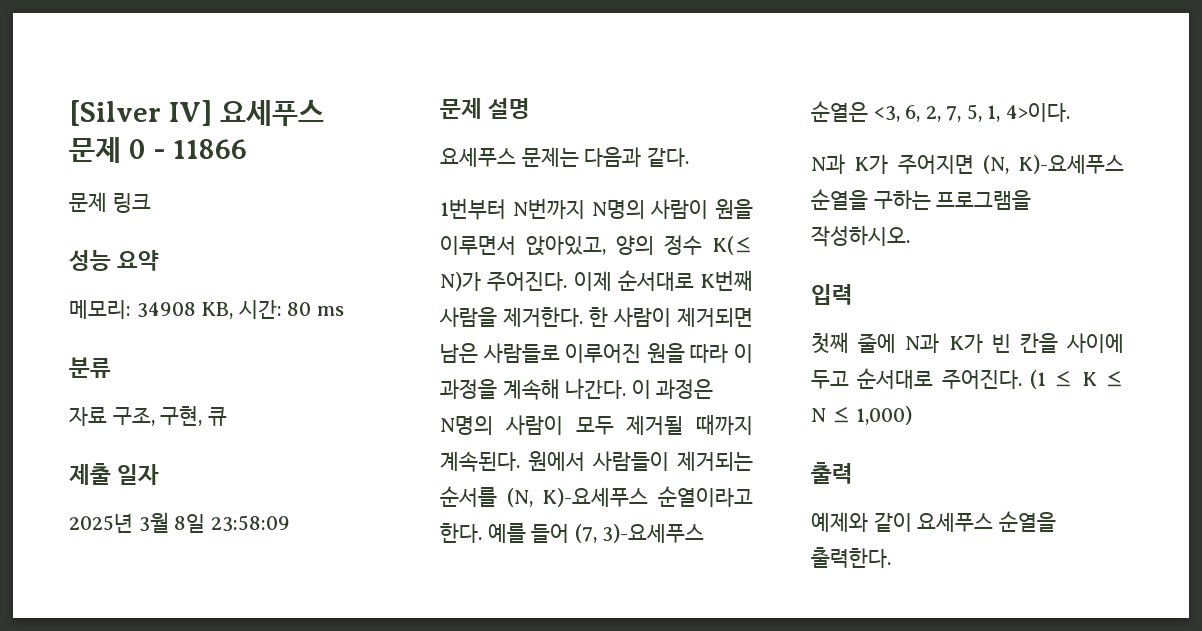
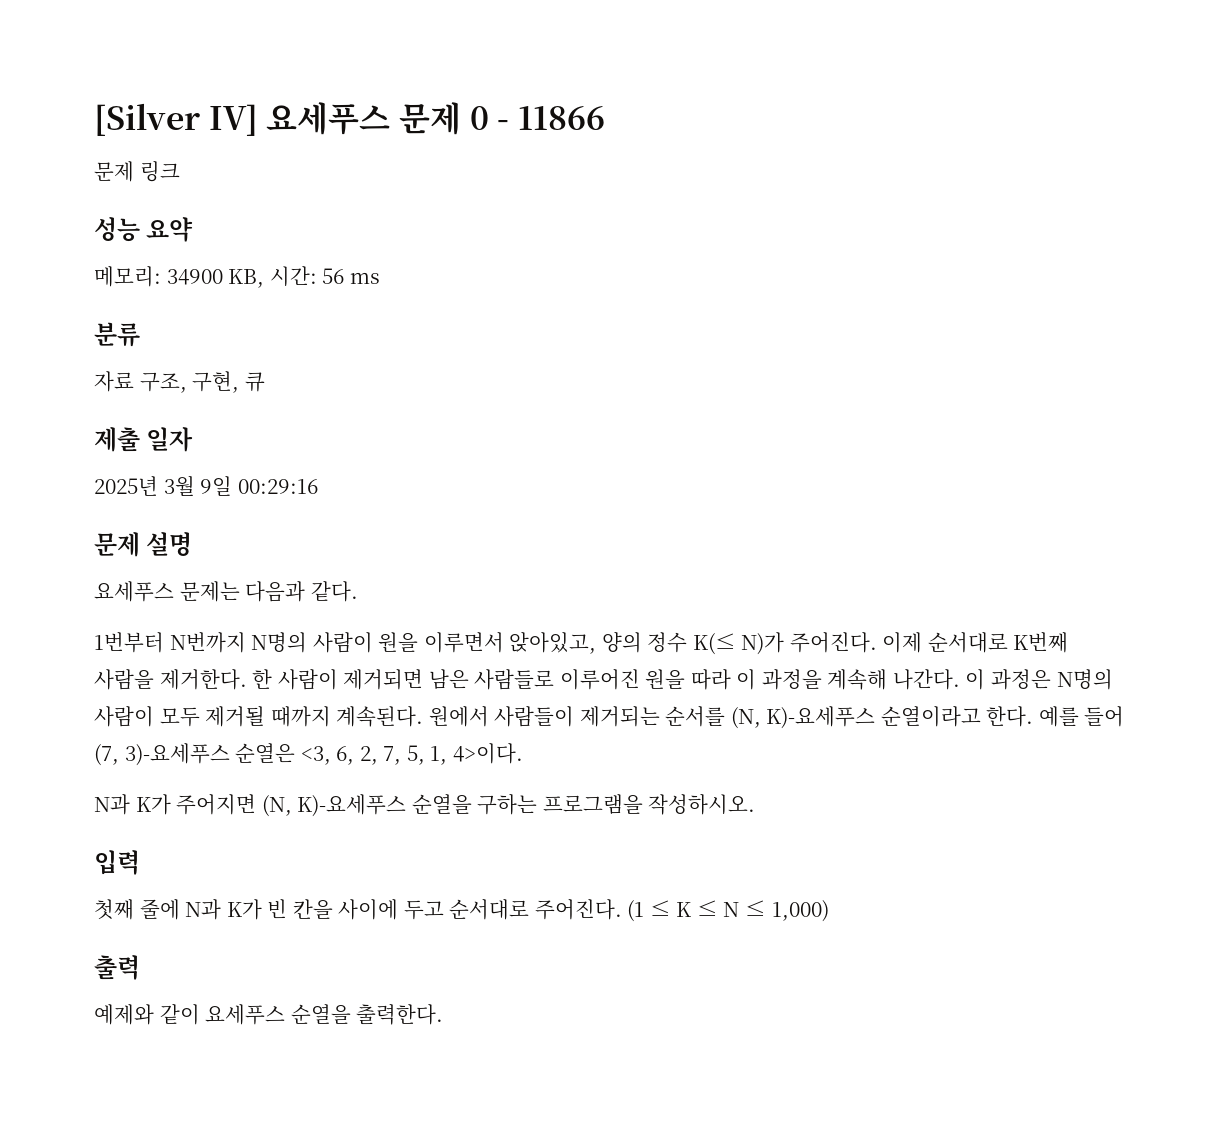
- 메모리: 34908 KB, 시간: 80 ms
+ 메모리: 34900 KB, 시간: 56 ms
- 2025년 3월 8일 23:58:09
+ 2025년 3월 9일 00:29:16

